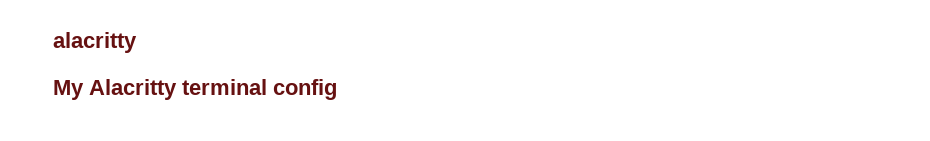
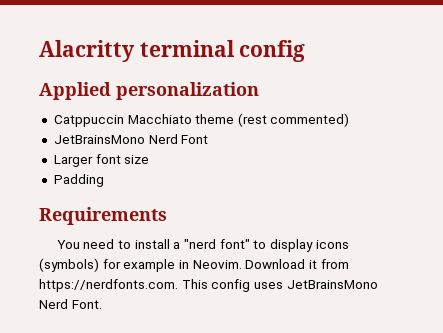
- alacritty
- My Alacritty terminal config
+ Alacritty terminal config
+ Applied personalization
+ Catppuccin Macchiato theme (rest commented)
+ JetBrainsMono Nerd Font
+ Larger font size
+ Padding
+ Requirements
+ You need to install a "nerd font" to display icons (symbols) for example in Neovim. Download it from https://nerdfonts.com. This config uses JetBrainsMono Nerd Font.

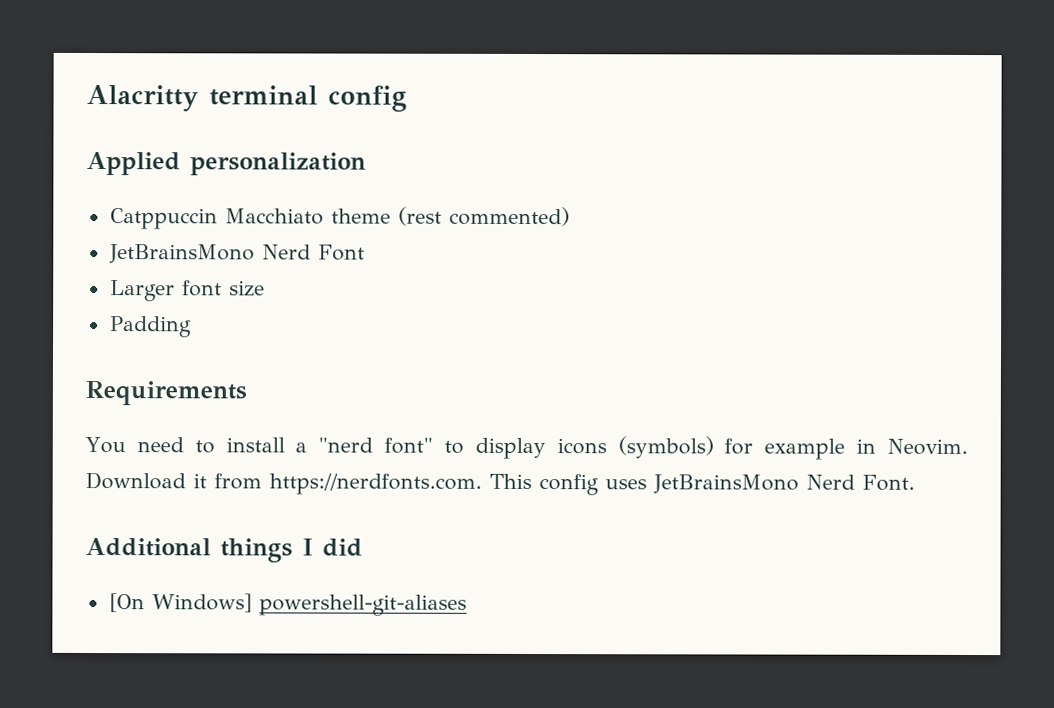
+ Additional things I did
+ [On Windows] powershell-git-aliases

